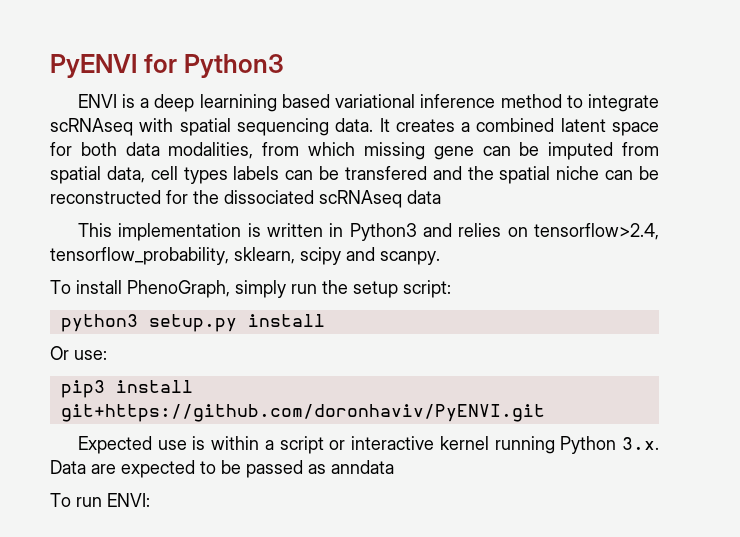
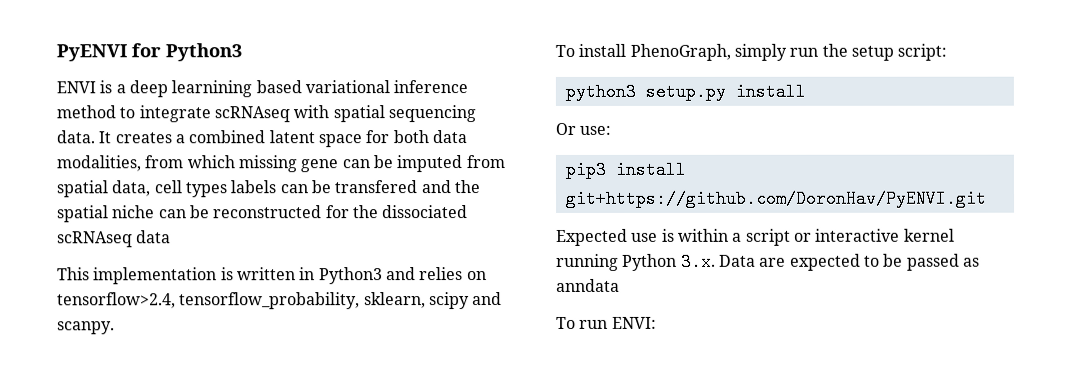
- pip3 install git+https://github.com/doronhaviv/PyENVI.git
+ pip3 install git+https://github.com/DoronHav/PyENVI.git

